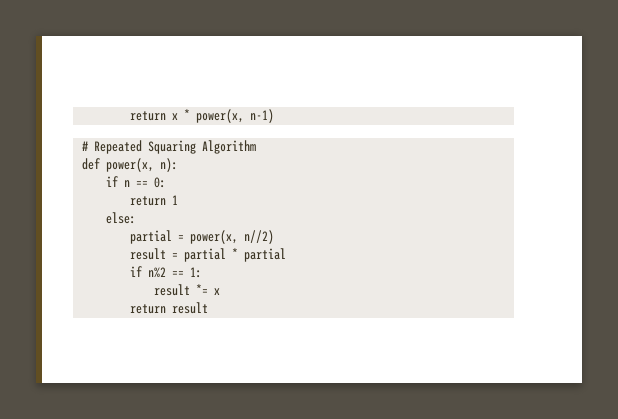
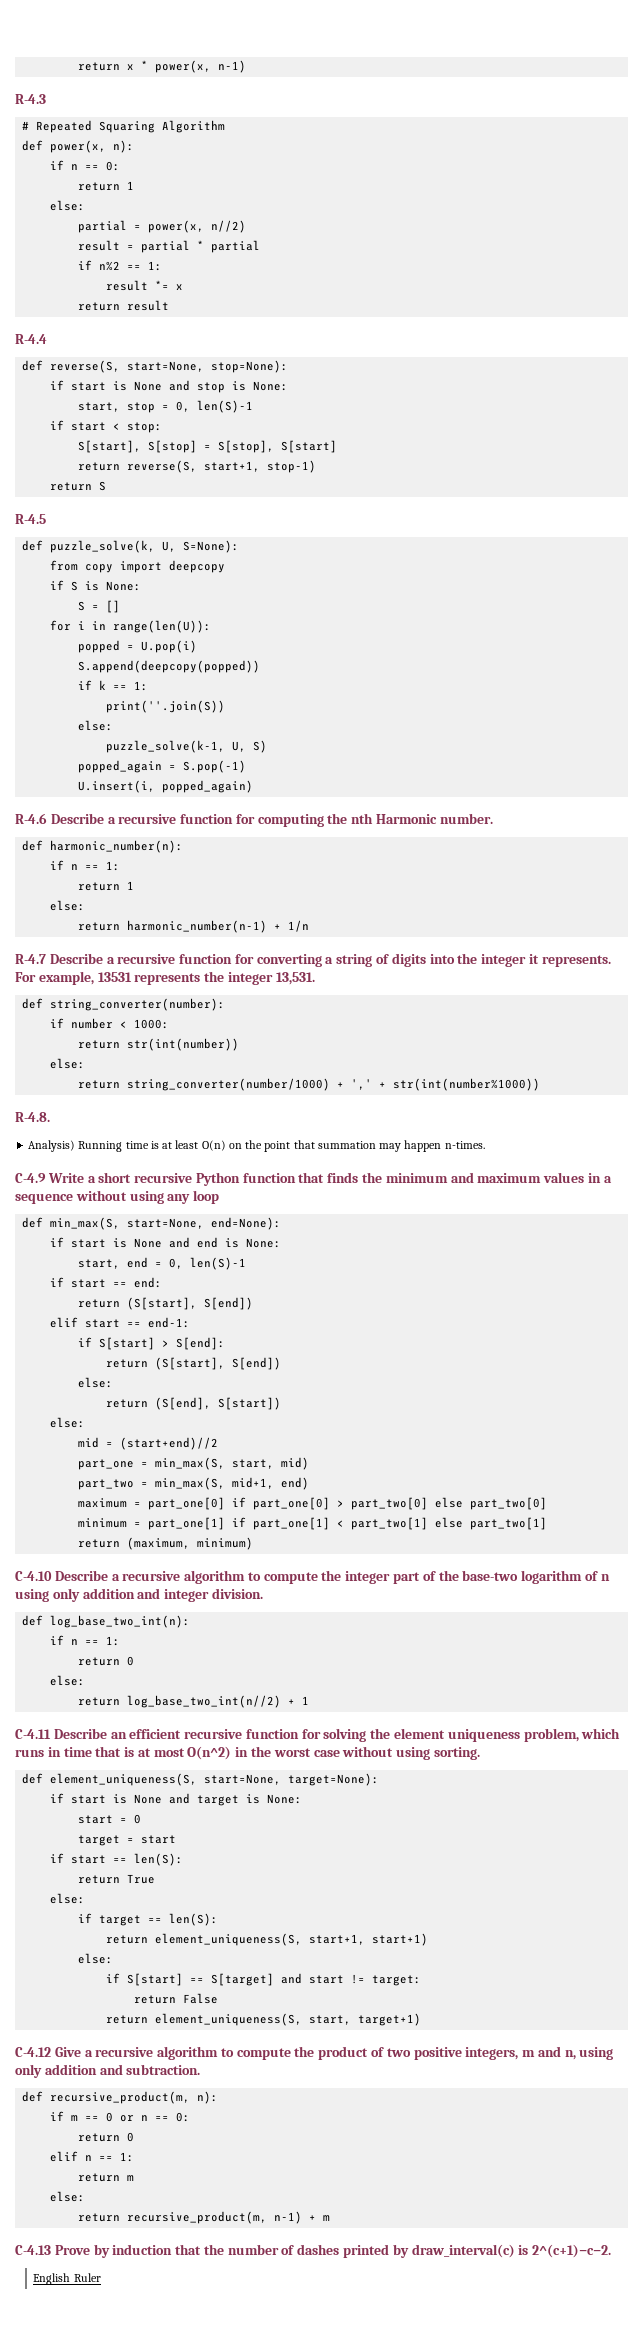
+ R-4.3
+ R-4.4
+ def reverse(S, start=None, stop=None):
+ if start is None and stop is None:
+ start, stop = 0, len(S)-1
+ if start < stop:
+ S[start], S[stop] = S[stop], S[start]
+ return reverse(S, start+1, stop-1)
+ return S
+ R-4.5
+ def puzzle_solve(k, U, S=None):
+ from copy import deepcopy
+ if S is None:
+ S = []
+ for i in range(len(U)):
+ popped = U.pop(i)
+ S.append(deepcopy(popped))
+ if k == 1:
+ print(''.join(S))
+ else:
+ puzzle_solve(k-1, U, S)
+ popped_again = S.pop(-1)
+ U.insert(i, popped_again)
+ R-4.6 Describe a recursive function for computing the nth Harmonic number.
+ def harmonic_number(n):
+ if n == 1:
+ return 1
+ else:
+ return harmonic_number(n-1) + 1/n
+ R-4.7 Describe a recursive function for converting a string of digits into the integer it represents. For example, 13531 represents the integer 13,531.
+ def string_converter(number):
+ if number < 1000:
+ return str(int(number))
+ else:
+ return string_converter(number/1000) + ',' + str(int(number%1000))
+ R-4.8.
+ Analysis) Running time is at least O(n) on the point that summation may happen n-times.
+ C-4.9 Write a short recursive Python function that finds the minimum and maximum values in a sequence without using any loop
+ def min_max(S, start=None, end=None):
+ if start is None and end is None:
+ start, end = 0, len(S)-1
+ if start == end:
+ return (S[start], S[end])
+ elif start == end-1:
+ if S[start] > S[end]:
+ return (S[start], S[end])
+ else:
+ return (S[end], S[start])
+ else:
+ mid = (start+end)//2
+ part_one = min_max(S, start, mid)
+ part_two = min_max(S, mid+1, end)
+ maximum = part_one[0] if part_one[0] > part_two[0] else part_two[0]
+ minimum = part_one[1] if part_one[1] < part_two[1] else part_two[1]
+ return (maximum, minimum)
+ C-4.10 Describe a recursive algorithm to compute the integer part of the base-two logarithm of n using only addition and integer division.
+ def log_base_two_int(n):
+ if n == 1:
+ return 0
+ else:
+ return log_base_two_int(n//2) + 1
+ C-4.11 Describe an efficient recursive function for solving the element uniqueness problem, which runs in time that is at most O(n^2) in the worst case without using sorting.
+ def element_uniqueness(S, start=None, target=None):
+ if start is None and target is None:
+ start = 0
+ target = start
+ if start == len(S):
+ return True
+ else:
+ if target == len(S):
+ return element_uniqueness(S, start+1, start+1)
+ else:
+ if S[start] == S[target] and start != target:
+ return False
+ return element_uniqueness(S, start, target+1)
+ C-4.12 Give a recursive algorithm to compute the product of two positive integers, m and n, using only addition and subtraction.
+ def recursive_product(m, n):
+ if m == 0 or n == 0:
+ return 0
+ elif n == 1:
+ return m
+ else:
+ return recursive_product(m, n-1) + m
+ C-4.13 Prove by induction that the number of dashes printed by draw_interval(c) is 2^(c+1)−c−2.
+ English Ruler

